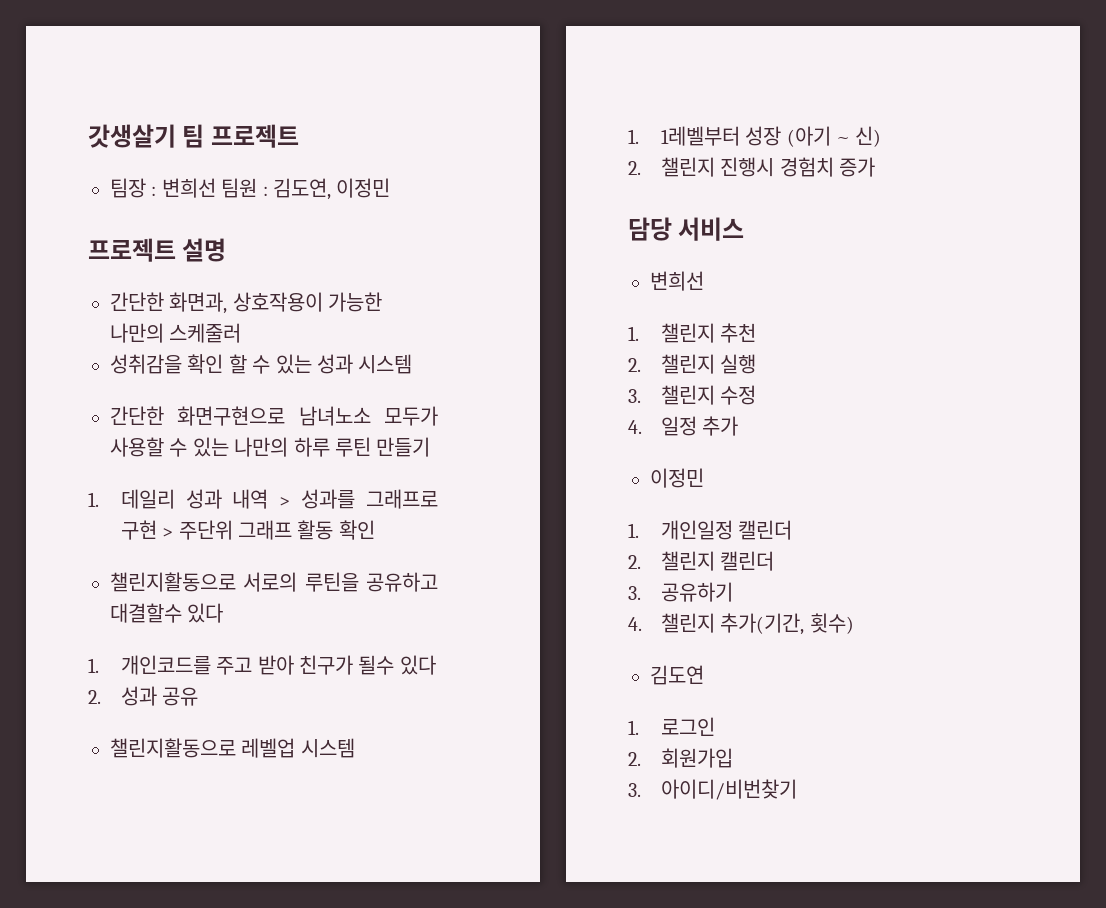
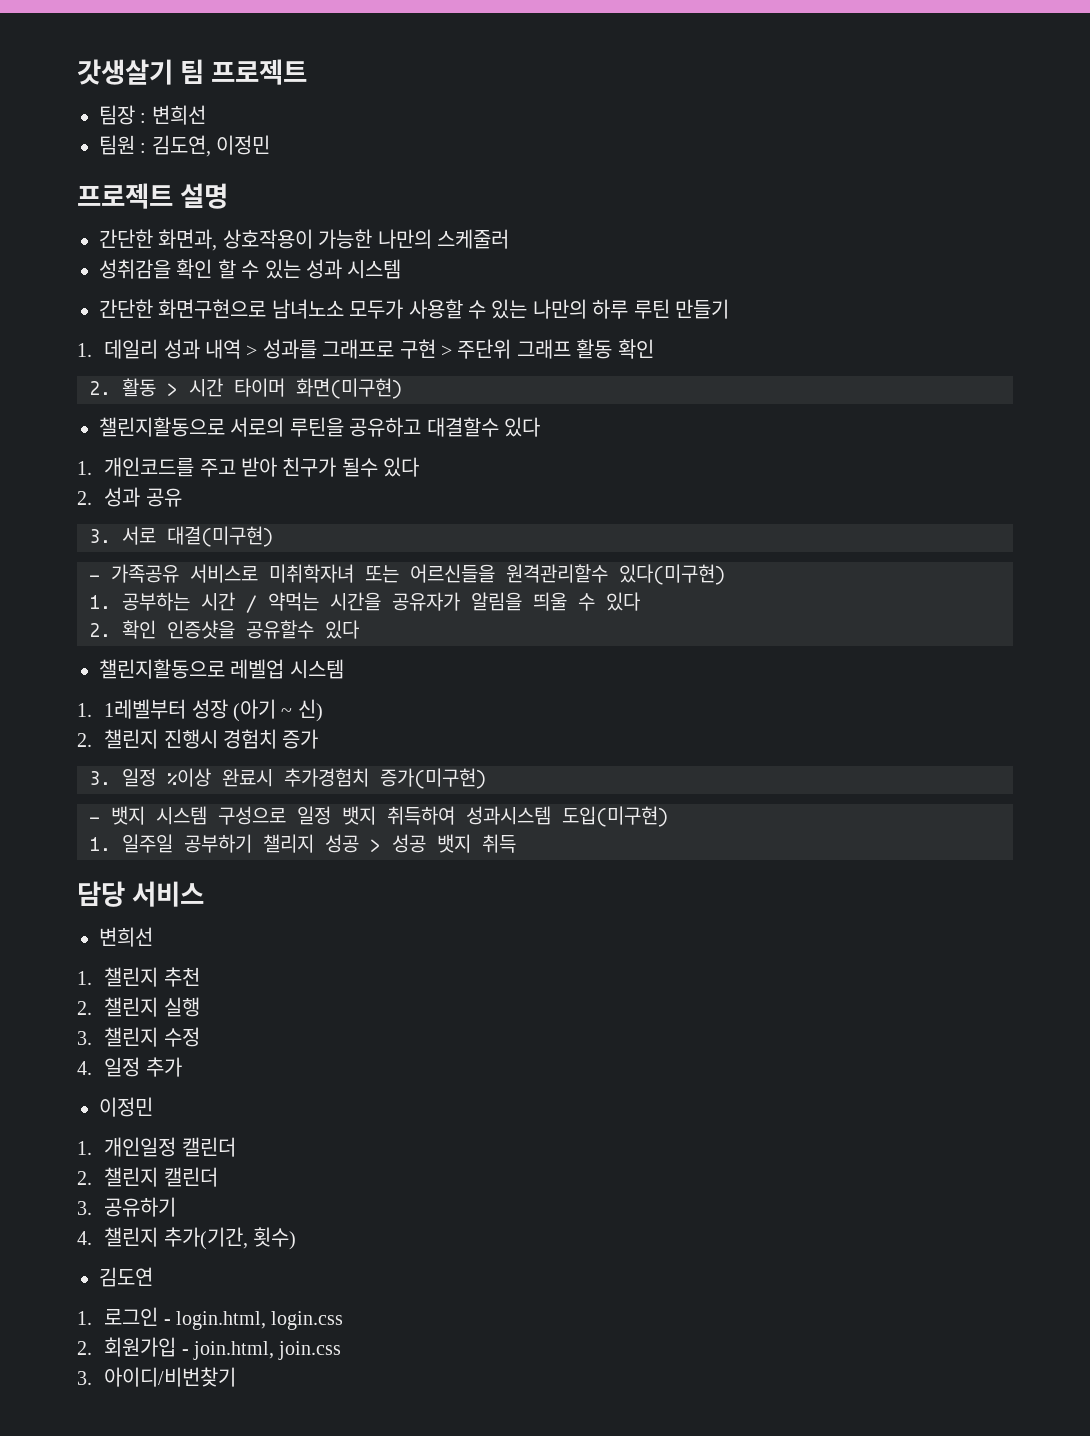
- 팀장 : 변희선 팀원 : 김도연, 이정민
+ 팀장 : 변희선
+ 팀원 : 김도연, 이정민
+ 2. 활동 > 시간 타이머 화면(미구현)
+ 3. 서로 대결(미구현)
+ - 가족공유 서비스로 미취학자녀 또는 어르신들을 원격관리할수 있다(미구현)
+ 1. 공부하는 시간 / 약먹는 시간을 공유자가 알림을 띄울 수 있다
+ 2. 확인 인증샷을 공유할수 있다
+ 3. 일정 %이상 완료시 추가경험치 증가(미구현)
+ - 뱃지 시스템 구성으로 일정 뱃지 취득하여 성과시스템 도입(미구현)
+ 1. 일주일 공부하기 챌리지 성공 > 성공 뱃지 취득
- 1. 로그인
+ 1. 로그인 - login.html, login.css
- 2. 회원가입
+ 2. 회원가입 - join.html, join.css

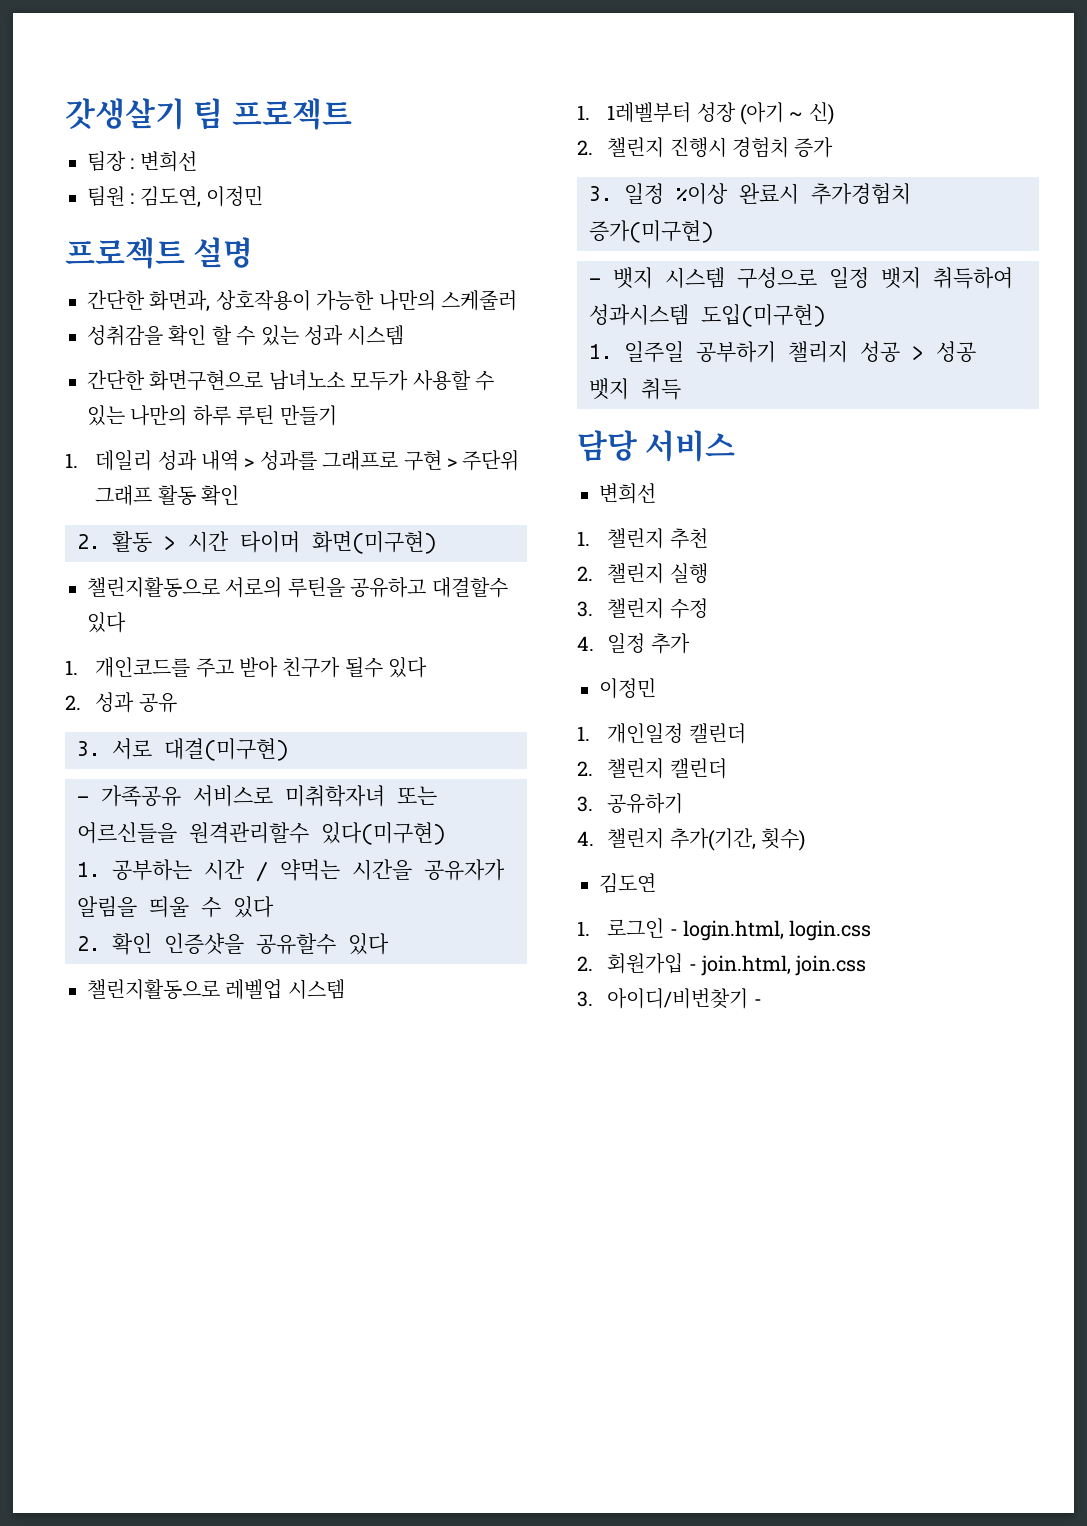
- 3. 아이디/비번찾기
+ 3. 아이디/비번찾기 -

